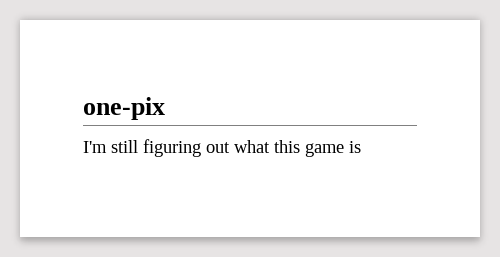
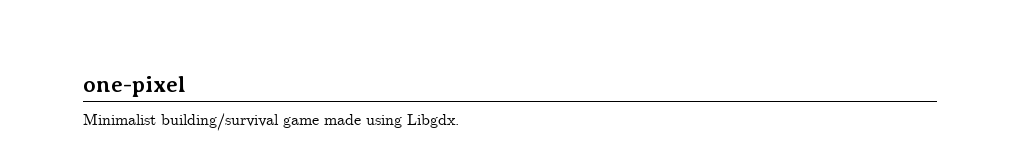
- one-pix
- I'm still figuring out what this game is
+ one-pixel
+ Minimalist building/survival game made using Libgdx.

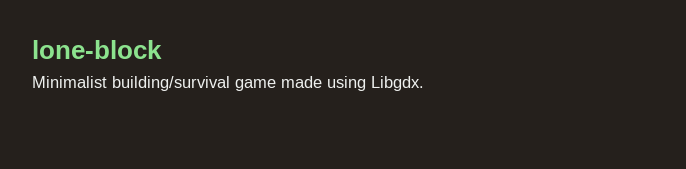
- one-pixel
+ lone-block

